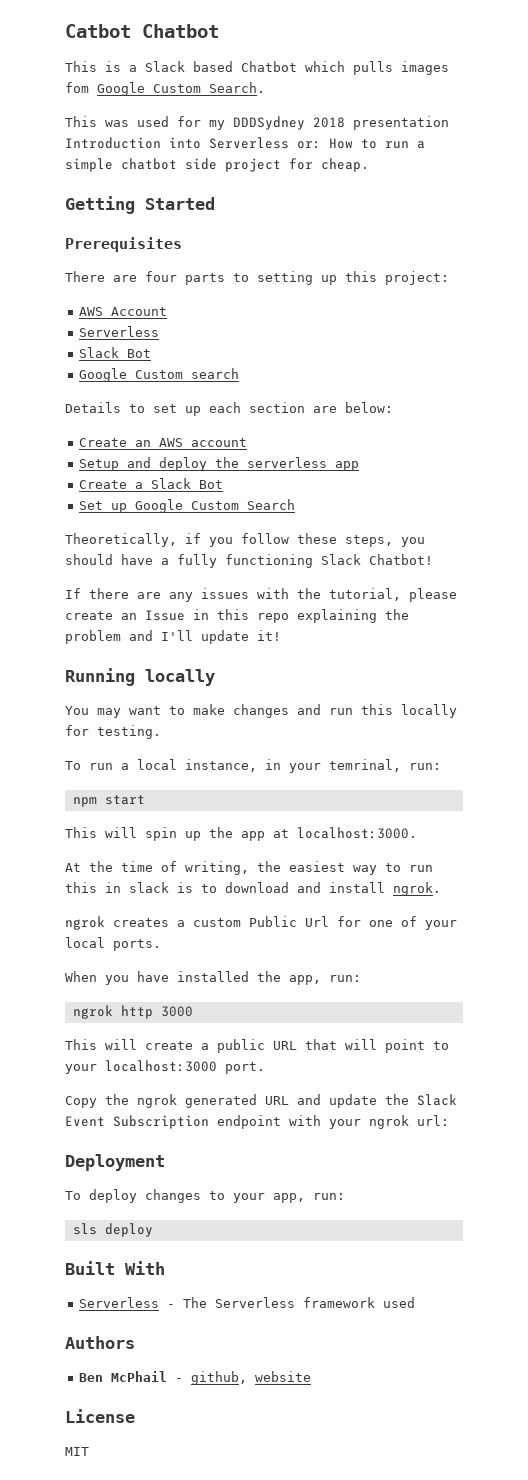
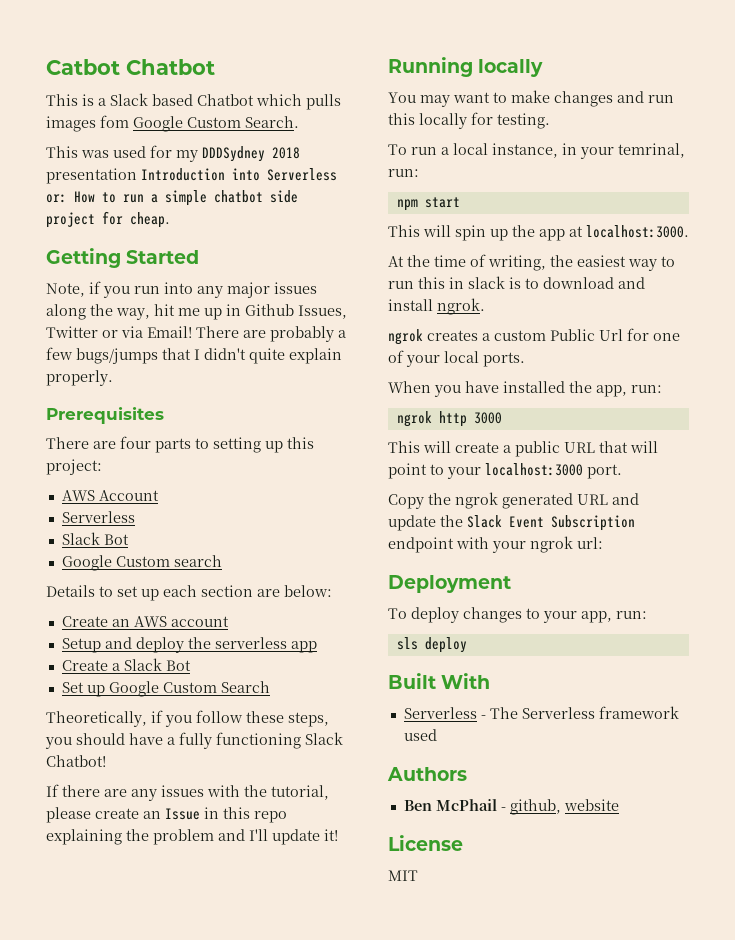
+ Note, if you run into any major issues along the way, hit me up in Github Issues, Twitter or via Email! There are probably a few bugs/jumps that I didn't quite explain properly.

